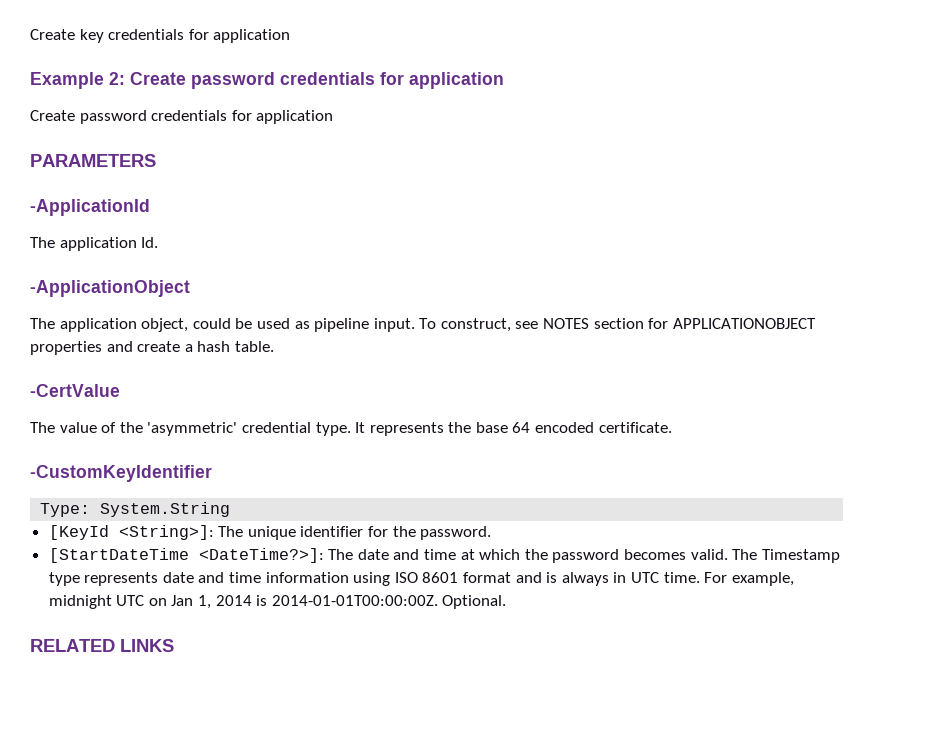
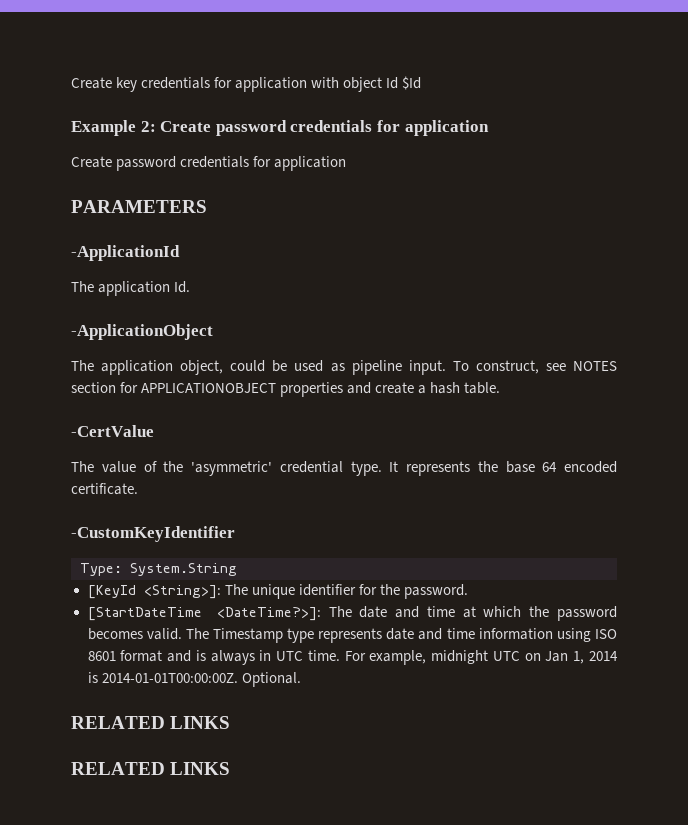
- Create key credentials for application
+ Create key credentials for application with object Id $Id
  Optional.
+ RELATED LINKS

